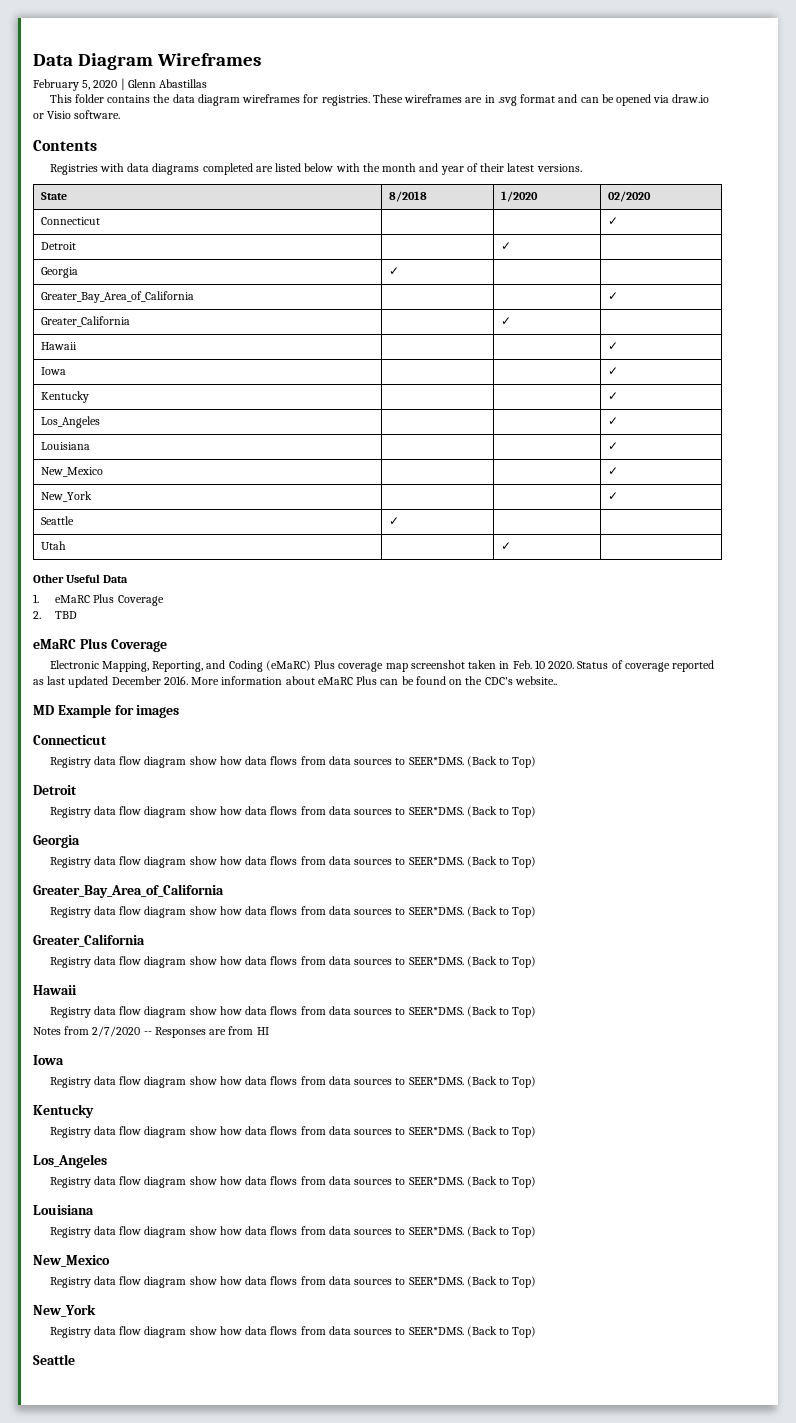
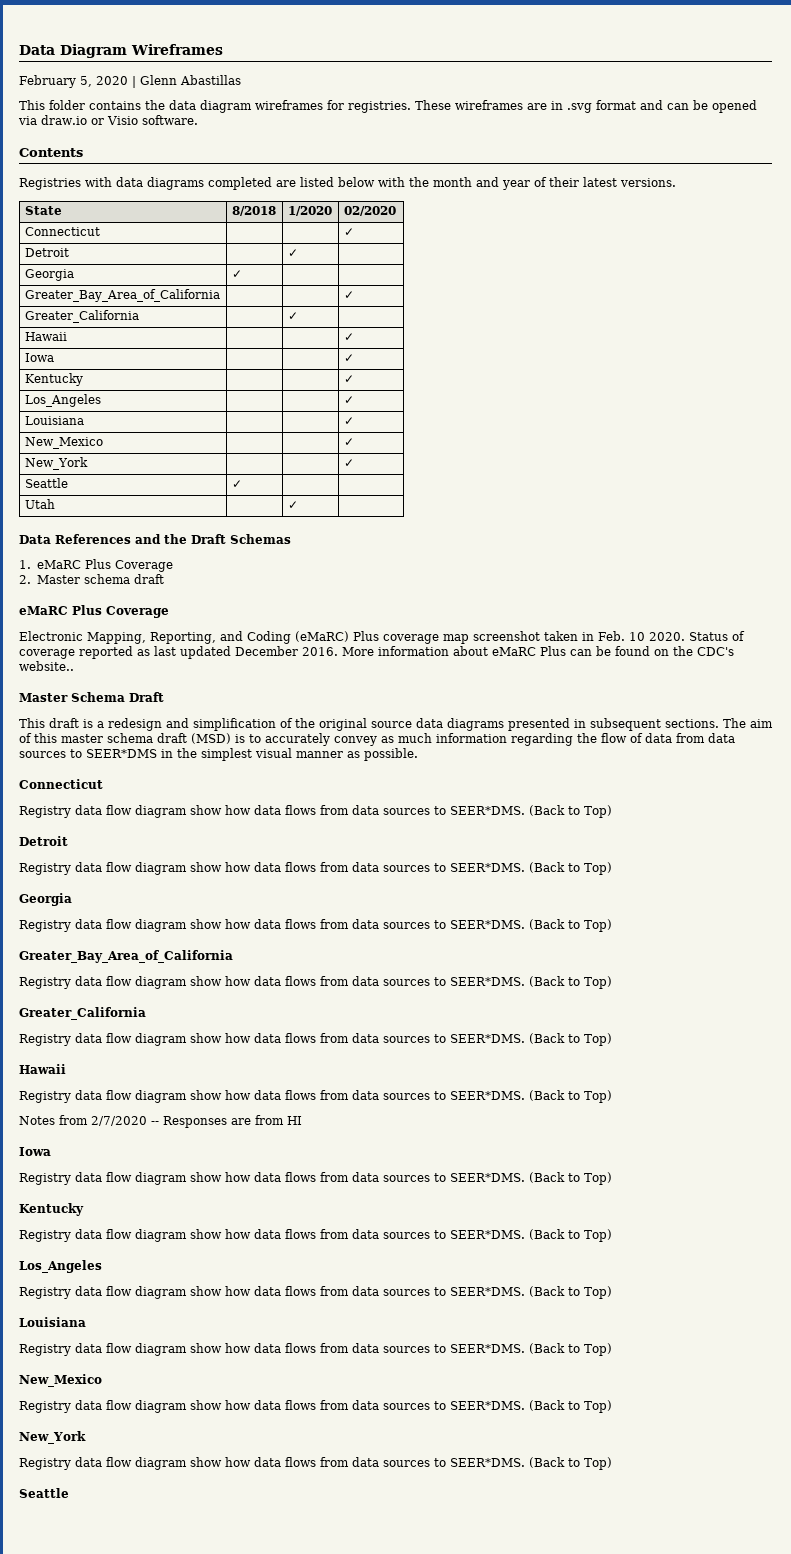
- Other Useful Data
+ Data References and the Draft Schemas
- 2. TBD
+ 2. Master schema draft
- MD Example for images
+ Master Schema Draft
+ This draft is a redesign and simplification of the original source data diagrams presented in subsequent sections. The aim of this master schema draft (MSD) is to accurately convey as much information regarding the flow of data from data sources to SEER*DMS in the simplest visual manner as possible.

